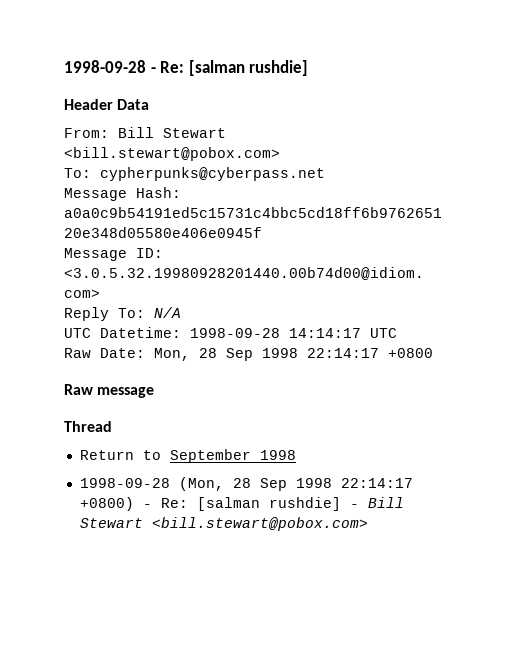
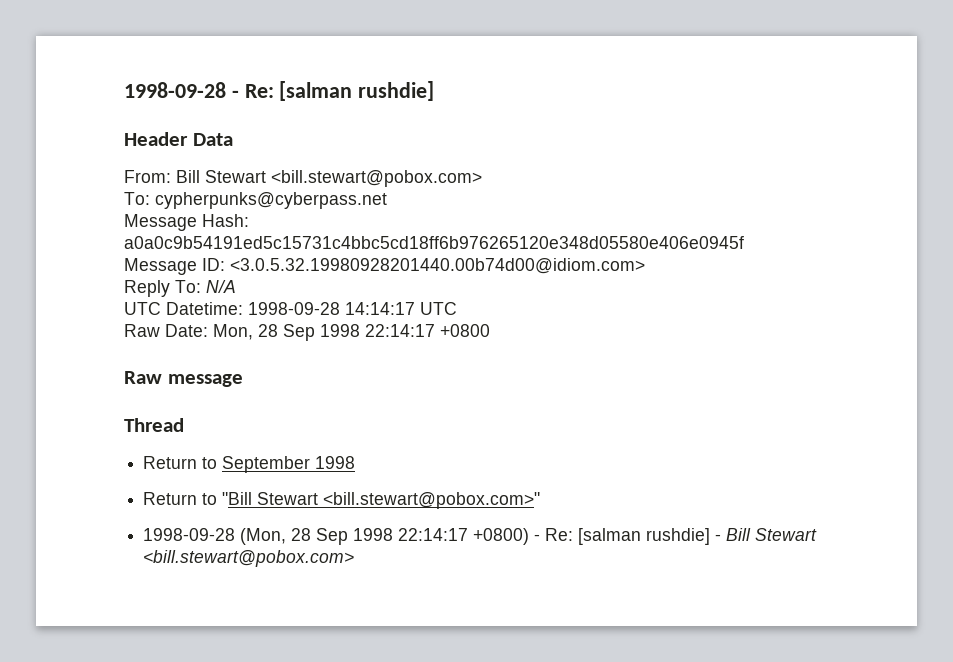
+ Return to "Bill Stewart <bill.stewart@pobox.com>"

